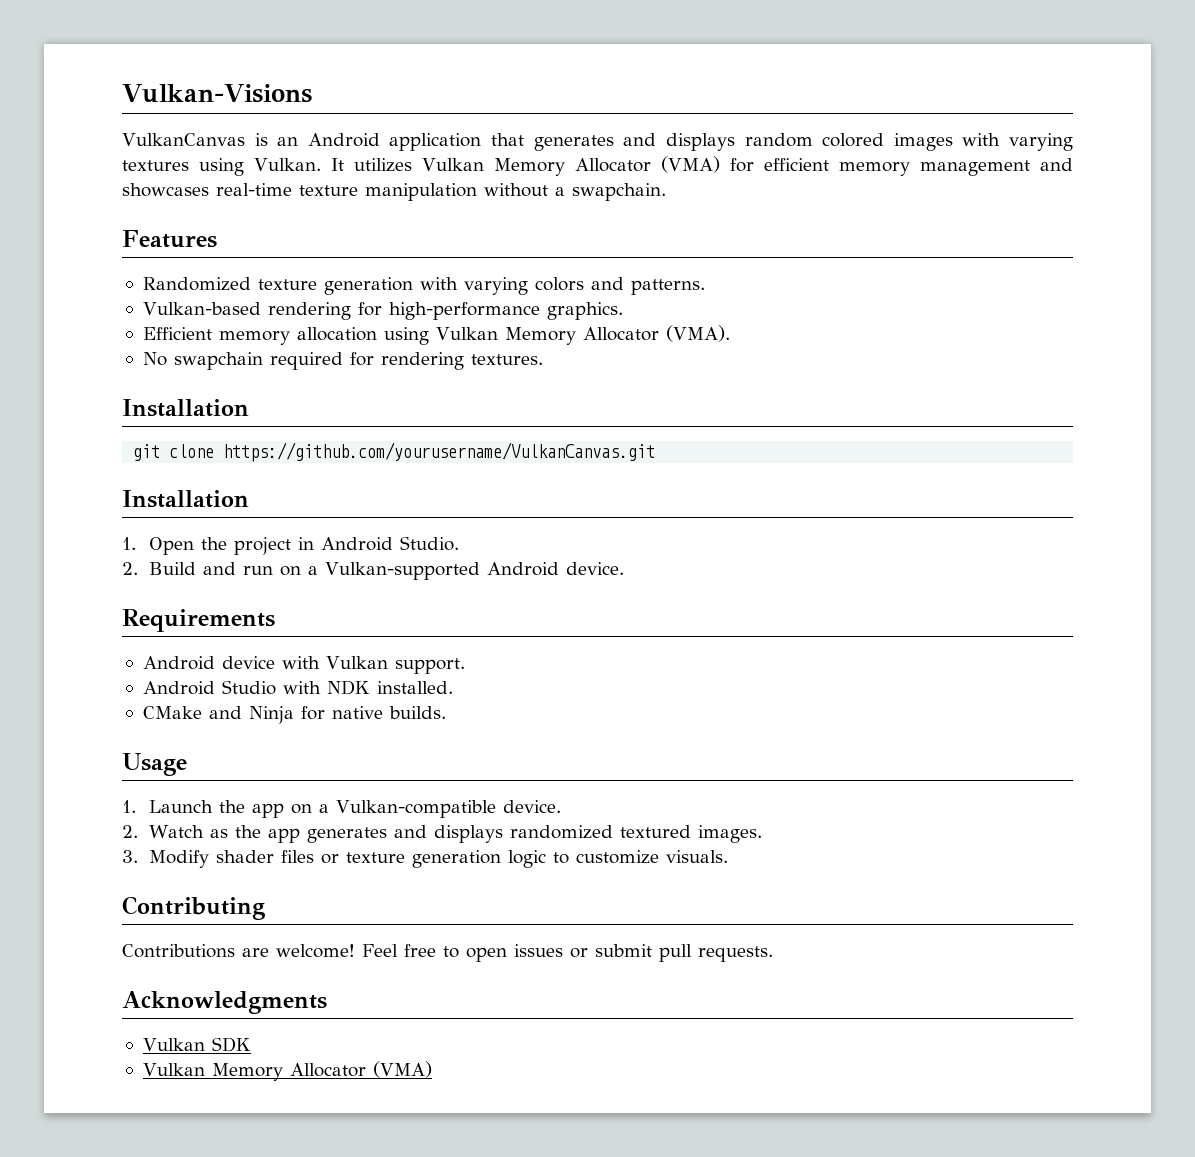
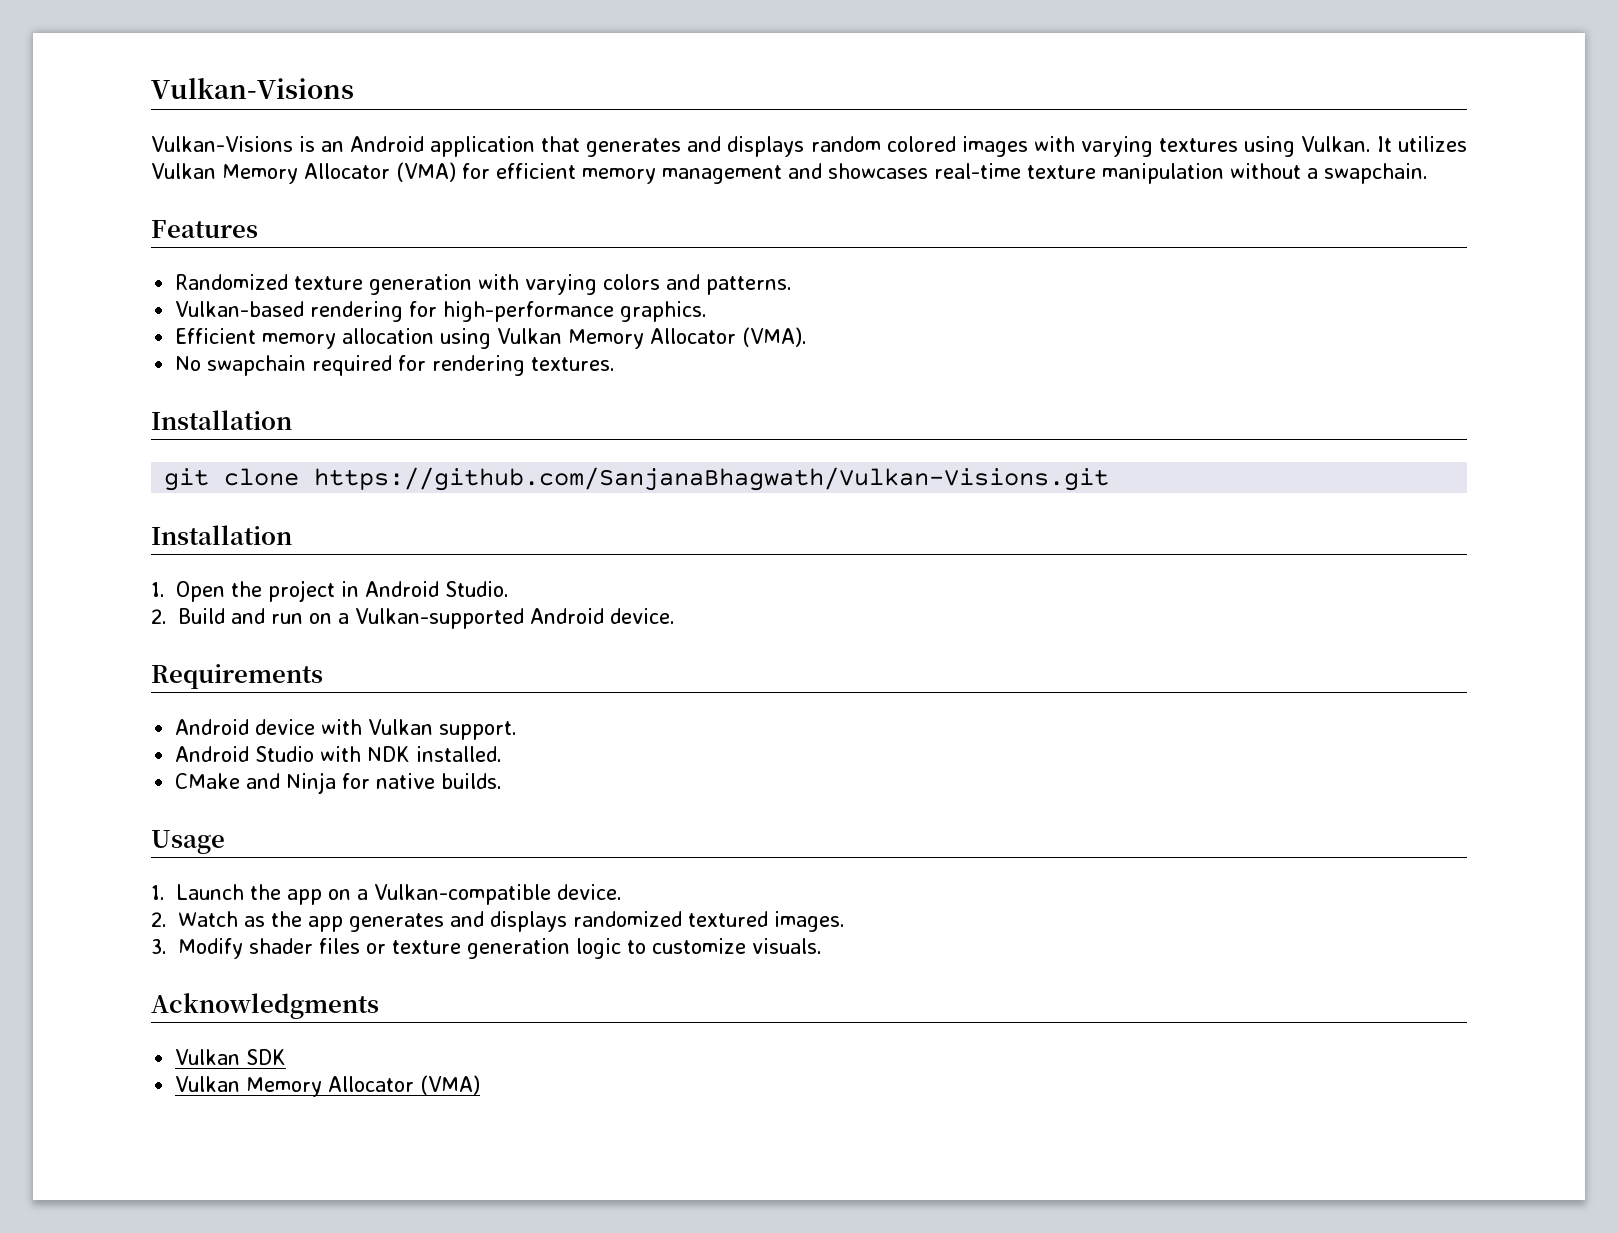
- VulkanCanvas is an Android application that generates and displays random colored images with varying textures using Vulkan.
+ Vulkan-Visions is an Android application that generates and displays random colored images with varying textures using Vulkan.
- git clone https://github.com/yourusername/VulkanCanvas.git
+ git clone https://github.com/SanjanaBhagwath/Vulkan-Visions.git
- Contributing
- Contributions are welcome! Feel free to open issues or submit pull requests.

